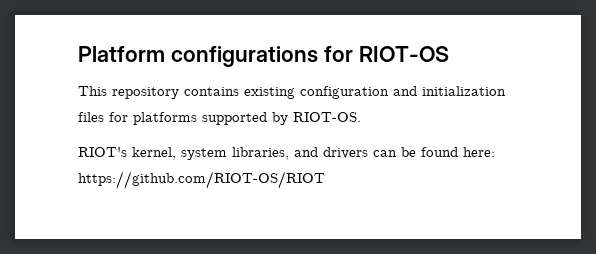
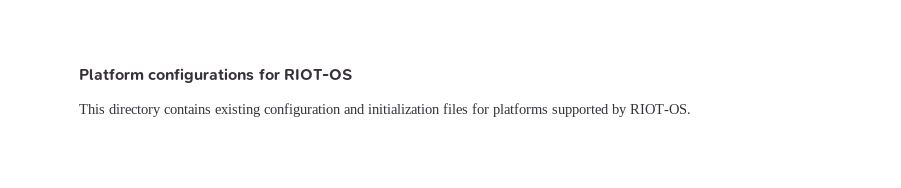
- This repository contains existing configuration and initialization files for platforms supported by RIOT-OS.
+ This directory contains existing configuration and initialization files for platforms supported by RIOT-OS.
- RIOT's kernel, system libraries, and drivers can be found here: https://github.com/RIOT-OS/RIOT

